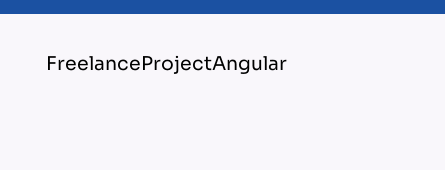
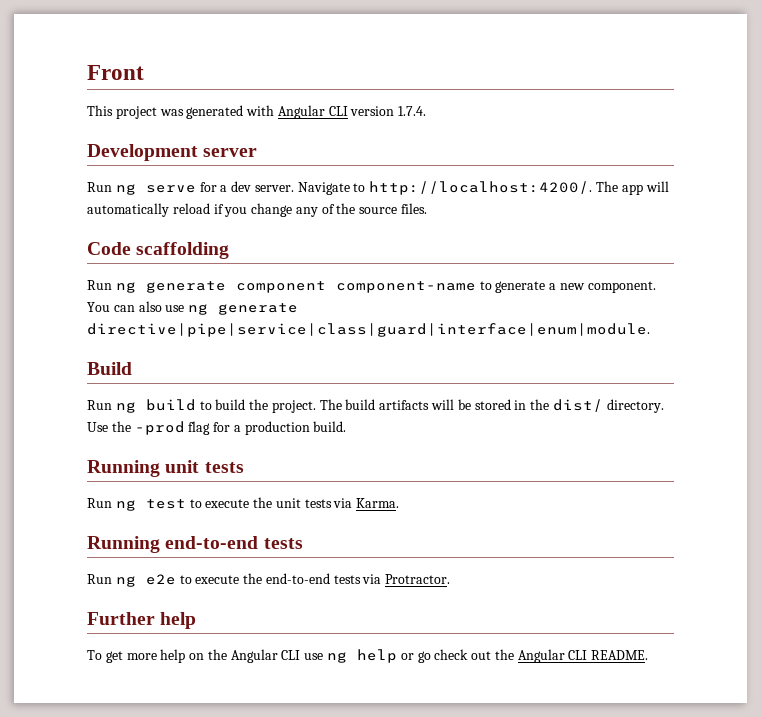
- FreelanceProjectAngular
+ Front
+ This project was generated with Angular CLI version 1.7.4.
+ Development server
+ Run ng serve for a dev server. Navigate to http://localhost:4200/. The app will automatically reload if you change any of the source files.
+ Code scaffolding
+ Run ng generate component component-name to generate a new component. You can also use ng generate directive|pipe|service|class|guard|interface|enum|module.
+ Build
+ Run ng build to build the project. The build artifacts will be stored in the dist/ directory. Use the -prod flag for a production build.
+ Running unit tests
+ Run ng test to execute the unit tests via Karma.
+ Running end-to-end tests
+ Run ng e2e to execute the end-to-end tests via Protractor.
+ Further help
+ To get more help on the Angular CLI use ng help or go check out the Angular CLI README.

